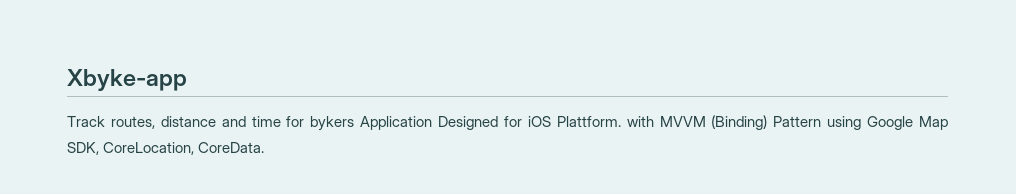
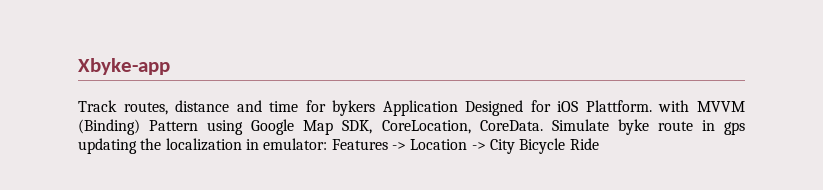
+ Simulate byke route in gps updating the localization in emulator: Features -> Location -> City Bicycle Ride

